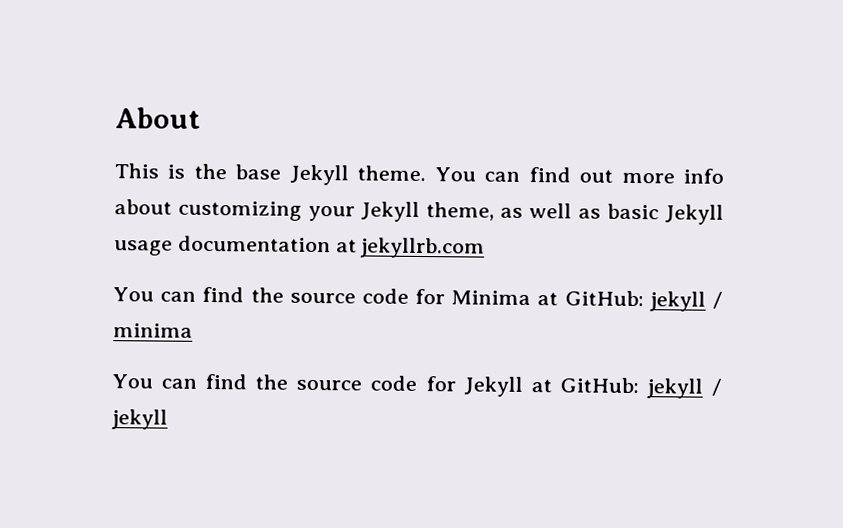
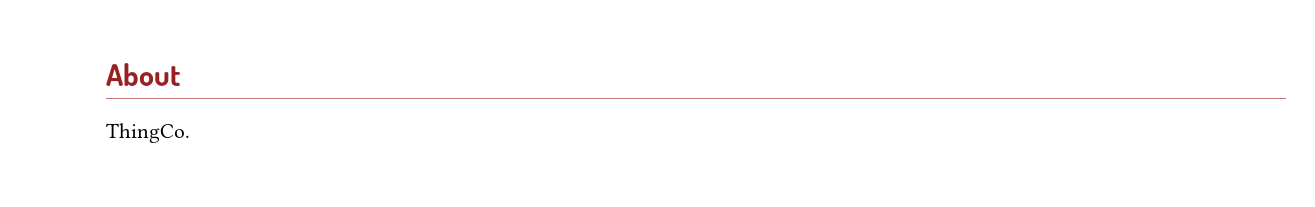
- This is the base Jekyll theme. You can find out more info about customizing your Jekyll theme, as well as basic Jekyll usage documentation at jekyllrb.com
- You can find the source code for Minima at GitHub: jekyll / minima
- You can find the source code for Jekyll at GitHub: jekyll / jekyll
+ ThingCo.

